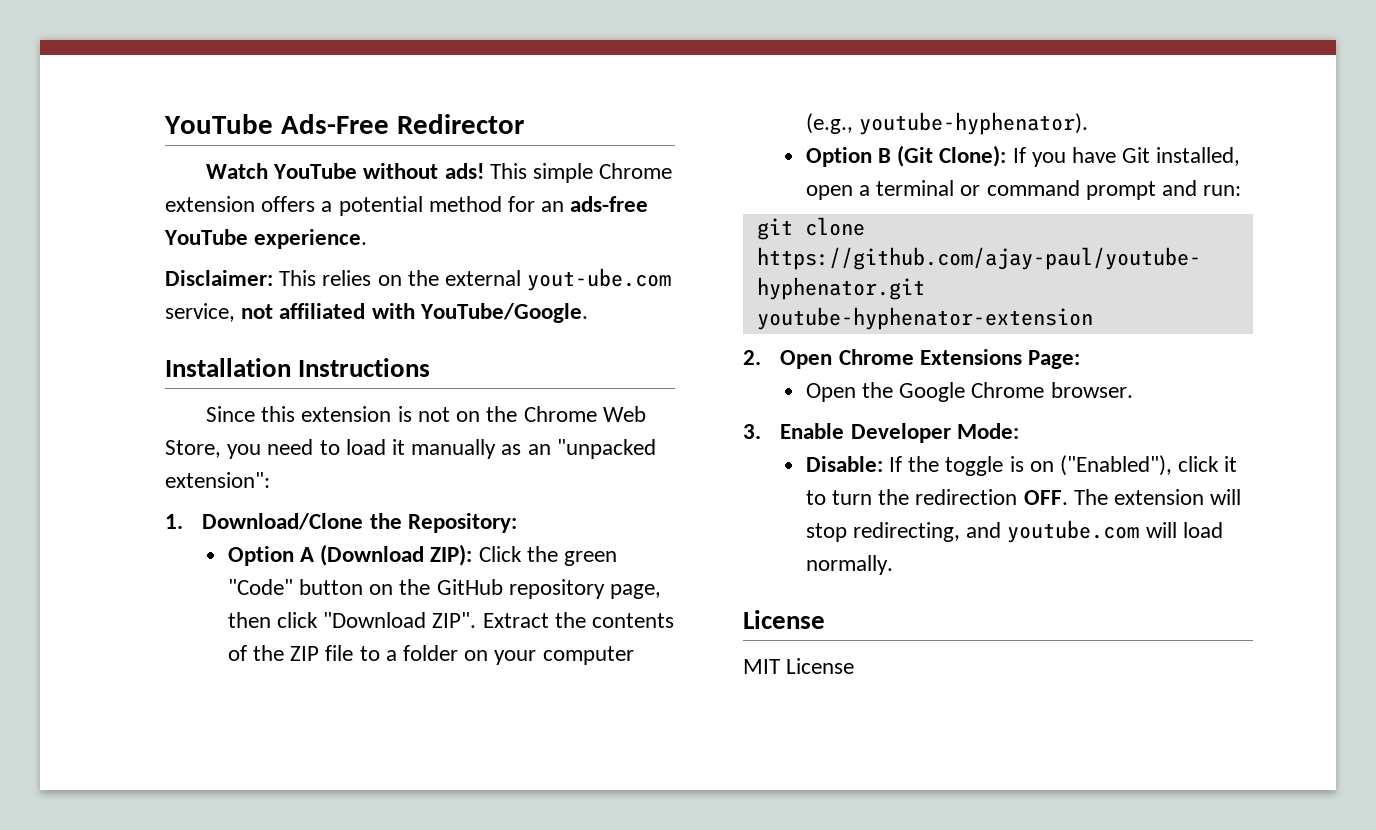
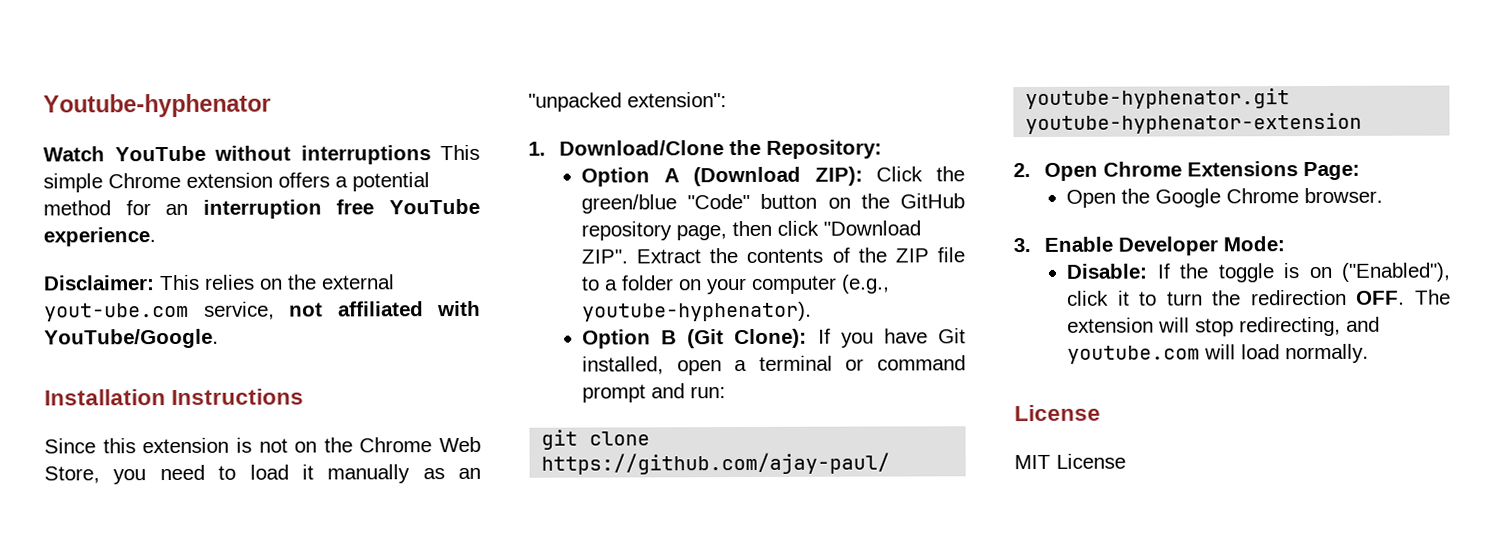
- YouTube Ads-Free Redirector
+ Youtube-hyphenator
- Watch YouTube without ads! This simple Chrome extension offers a potential method for an ads-free YouTube experience.
+ Watch YouTube without interruptions This simple Chrome extension offers a potential method for an interruption free YouTube experience.
- Option A (Download ZIP): Click the green "Code" button on the GitHub repository page, then click "Download ZIP".
+ Option A (Download ZIP): Click the green/blue "Code" button on the GitHub repository page, then click "Download ZIP".

